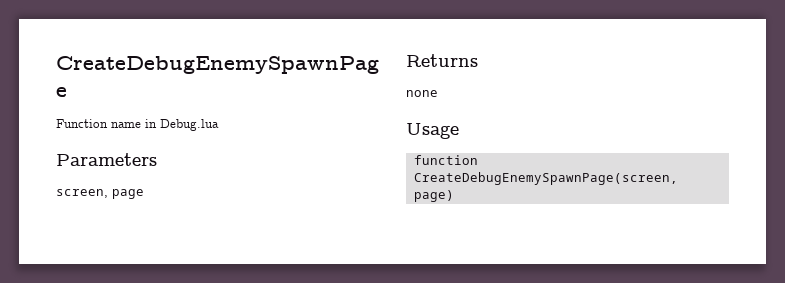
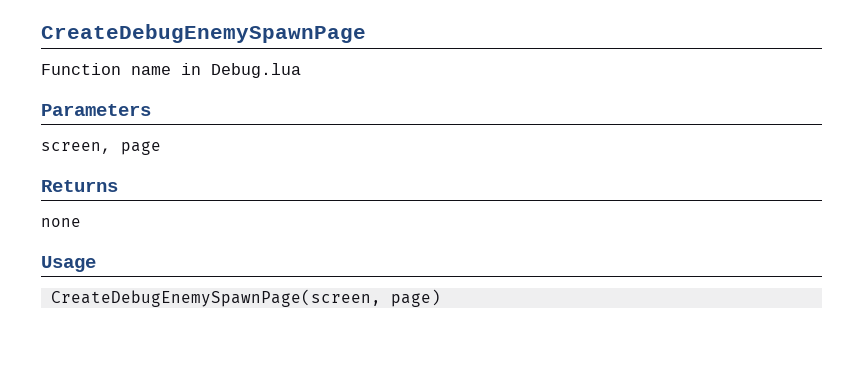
- function CreateDebugEnemySpawnPage(screen, page)
+ CreateDebugEnemySpawnPage(screen, page)

